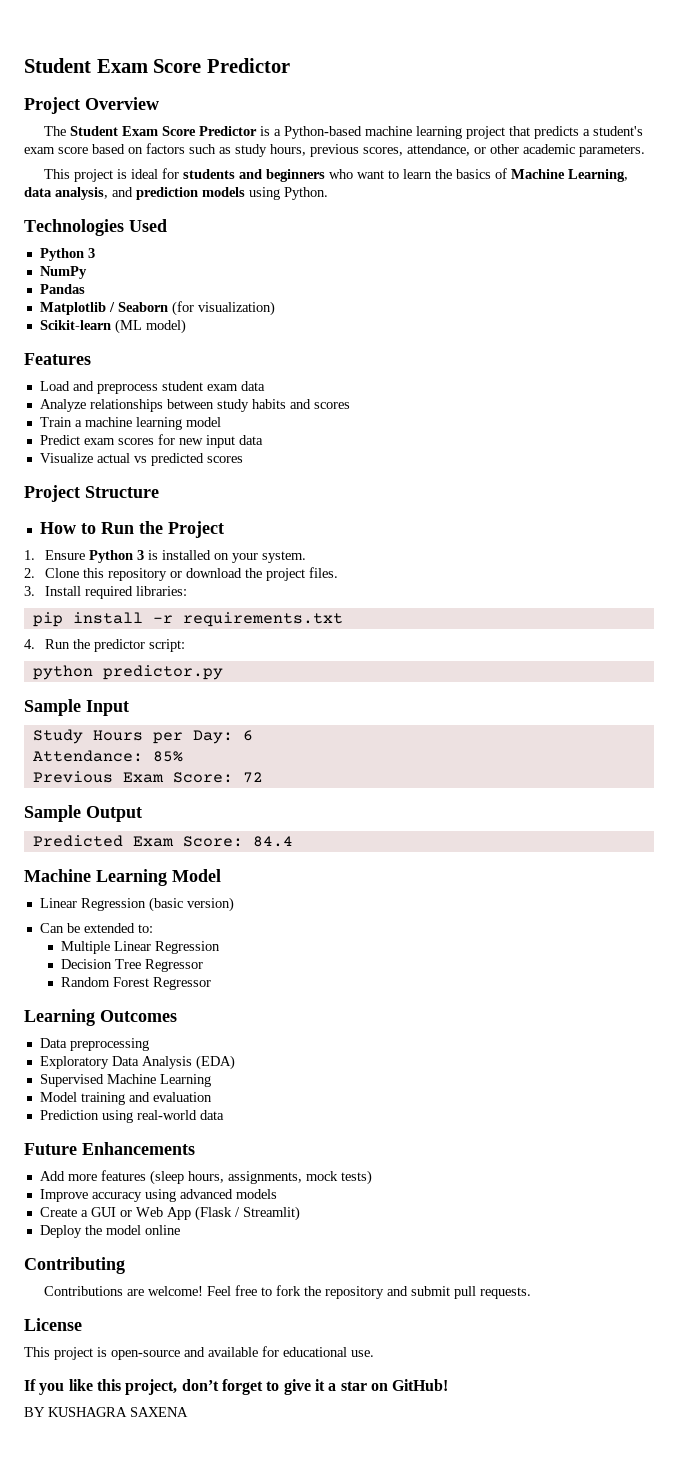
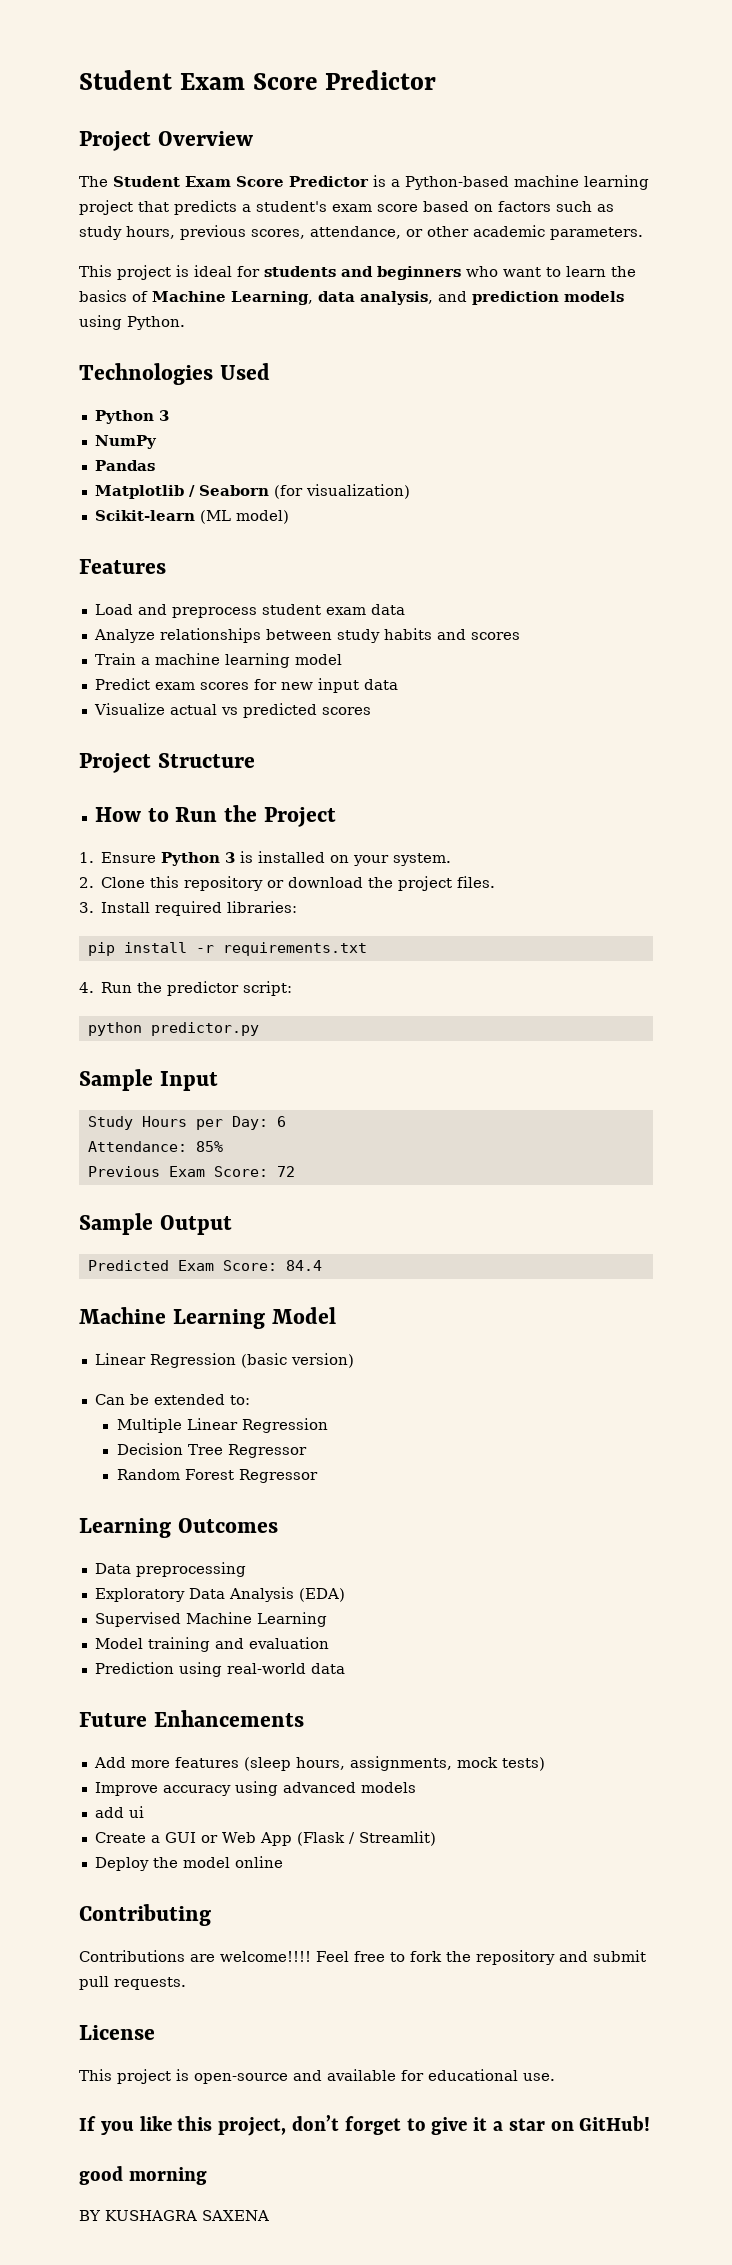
+ add ui
- Contributions are welcome!
+ Contributions are welcome!!!!
+ good morning

